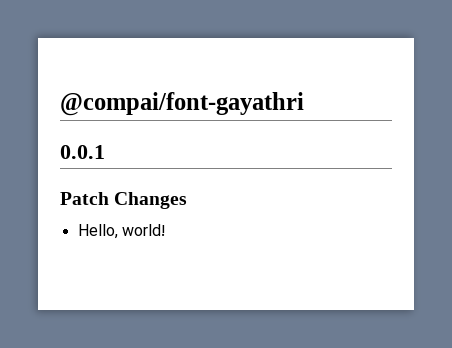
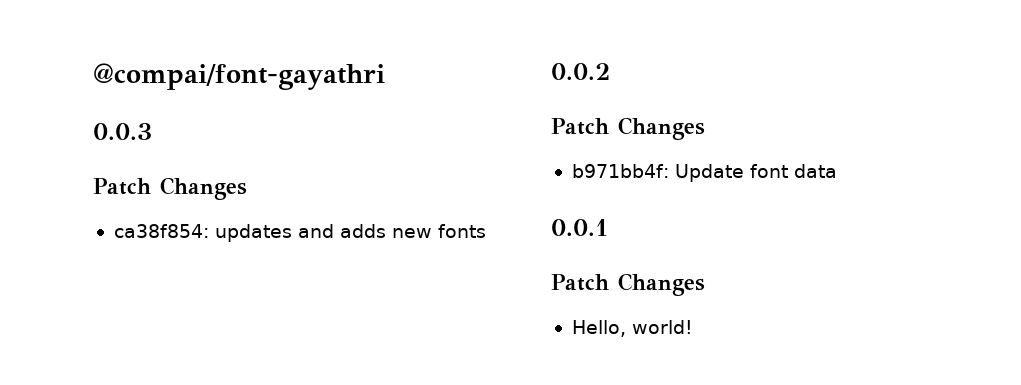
+ 0.0.3
+ Patch Changes
+ ca38f854: updates and adds new fonts
+ 0.0.2
+ Patch Changes
+ b971bb4f: Update font data

